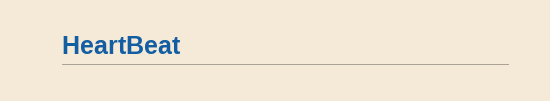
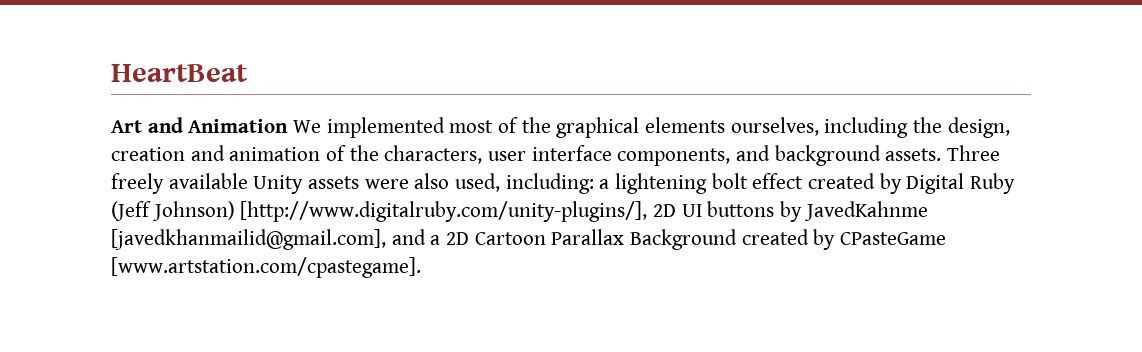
+ Art and Animation We implemented most of the graphical elements ourselves, including the design, creation and animation of the characters, user interface components, and background assets. Three freely available Unity assets were also used, including: a lightening bolt effect created by Digital Ruby (Jeff Johnson) [http://www.digitalruby.com/unity-plugins/], 2D UI buttons by JavedKahnme [javedkhanmailid@gmail.com], and a 2D Cartoon Parallax Background created by CPasteGame [www.artstation.com/cpastegame].

